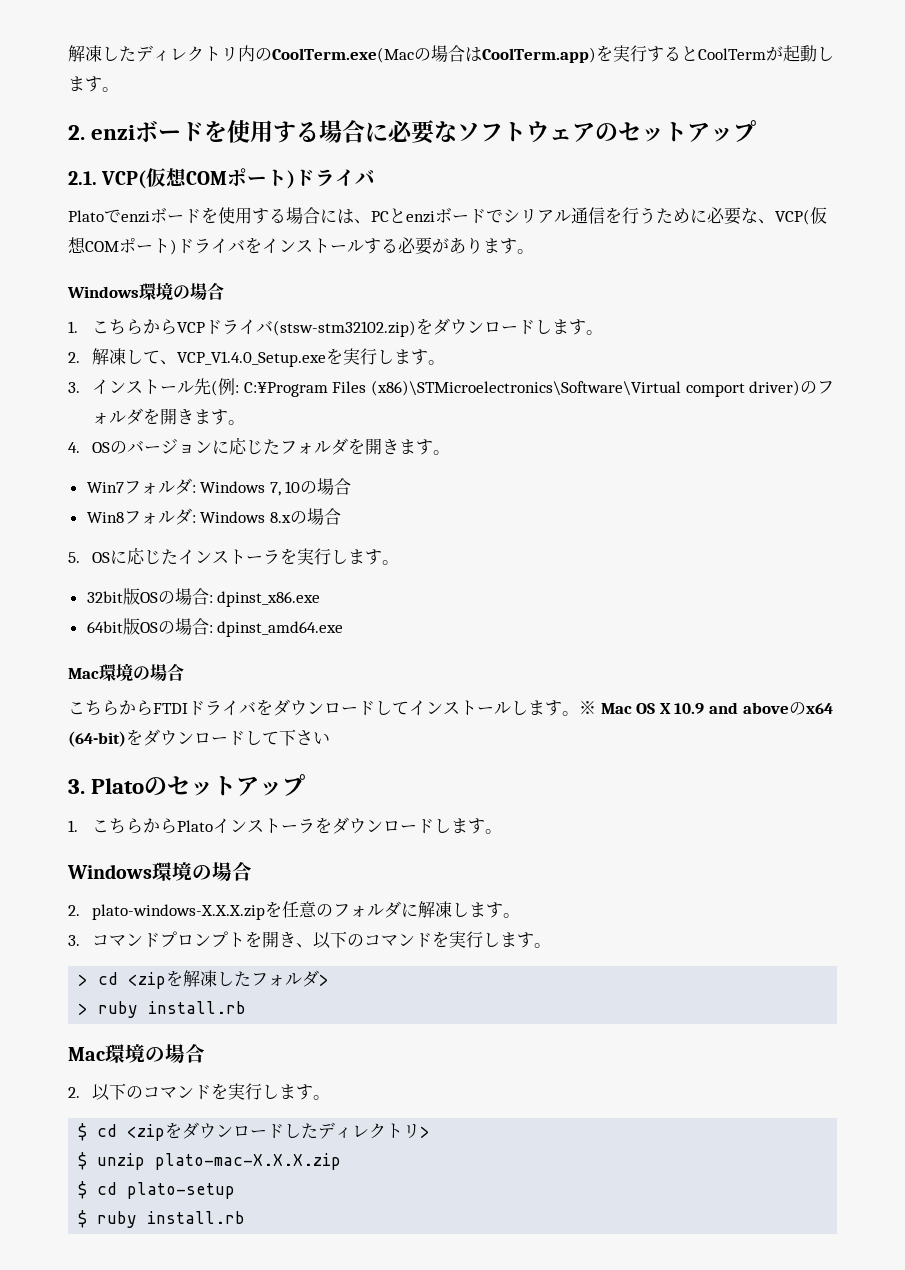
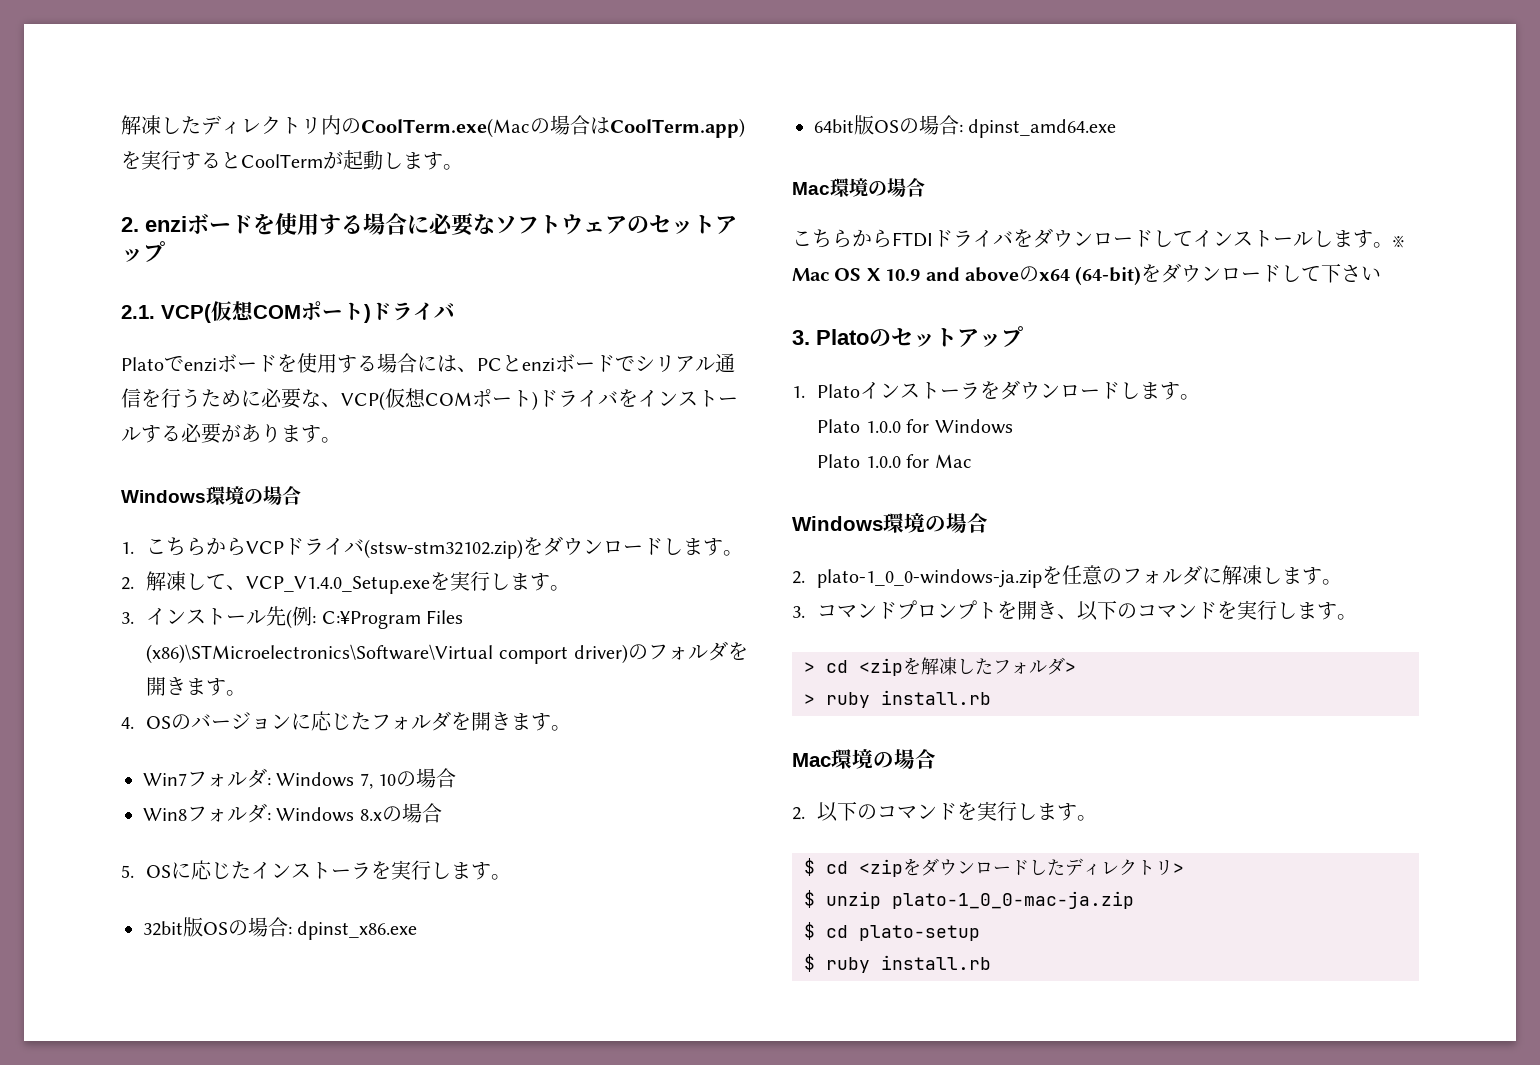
- 1.こちらからPlatoインストーラをダウンロードします。
+ 1. Platoインストーラをダウンロードします。
+ Plato 1.0.0 for Windows
+ Plato 1.0.0 for Mac
- 2. plato-windows-X.X.X.zipを任意のフォルダに解凍します。
+ 2. plato-1_0_0-windows-ja.zipを任意のフォルダに解凍します。
- $ unzip plato-mac-X.X.X.zip
+ $ unzip plato-1_0_0-mac-ja.zip

